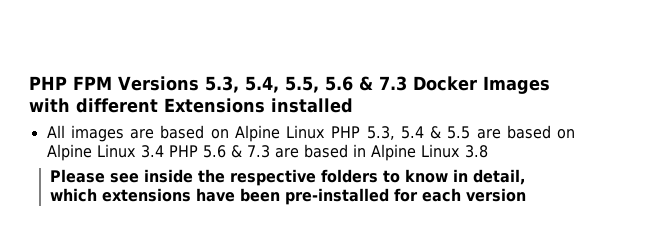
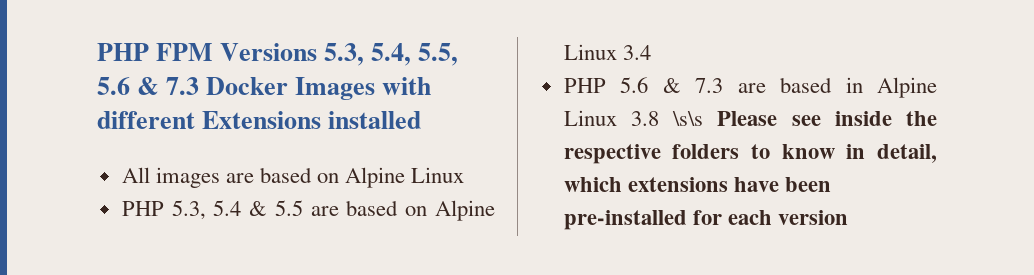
- All images are based on Alpine Linux PHP 5.3, 5.4 & 5.5 are based on Alpine Linux 3.4 PHP 5.6 & 7.3 are based in Alpine Linux 3.8
- Please see inside the respective folders to know in detail, which extensions have been pre-installed for each version
+ All images are based on Alpine Linux
+ PHP 5.3, 5.4 & 5.5 are based on Alpine Linux 3.4
+ PHP 5.6 & 7.3 are based in Alpine Linux 3.8 \s\s Please see inside the respective folders to know in detail, which extensions have been pre-installed for each version

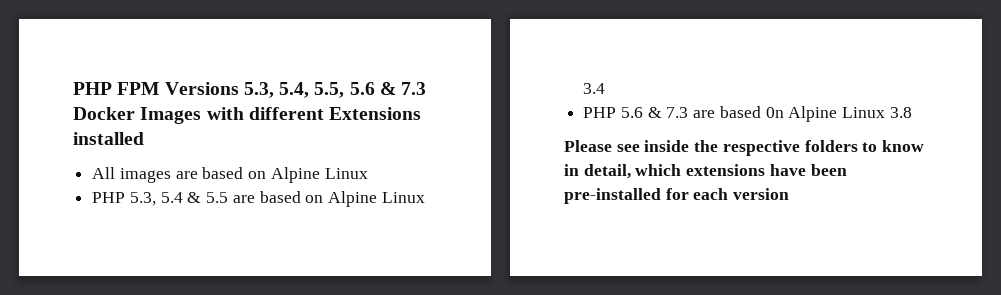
- PHP 5.6 & 7.3 are based in Alpine Linux 3.8 \s\s Please see inside the respective folders to know in detail, which extensions have been pre-installed for each version
+ PHP 5.6 & 7.3 are based 0n Alpine Linux 3.8
+ Please see inside the respective folders to know in detail, which extensions have been pre-installed for each version

